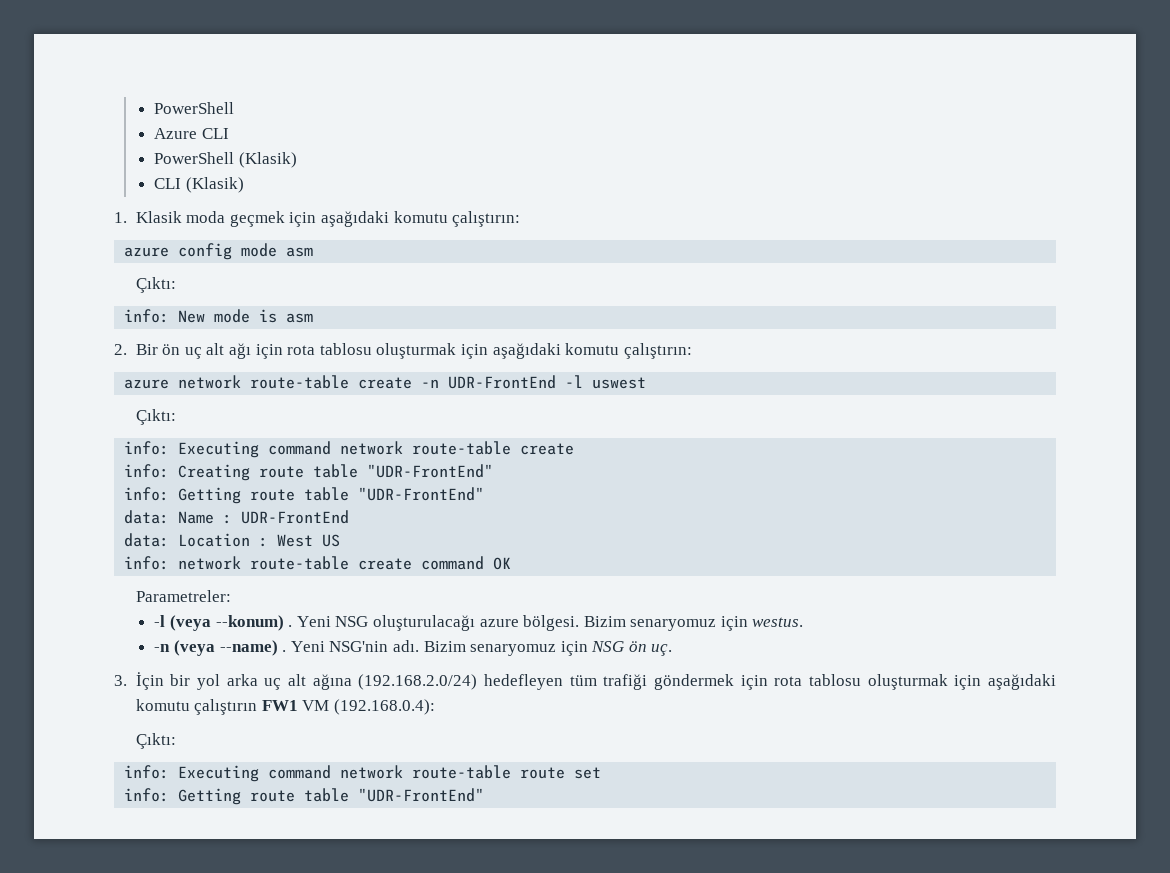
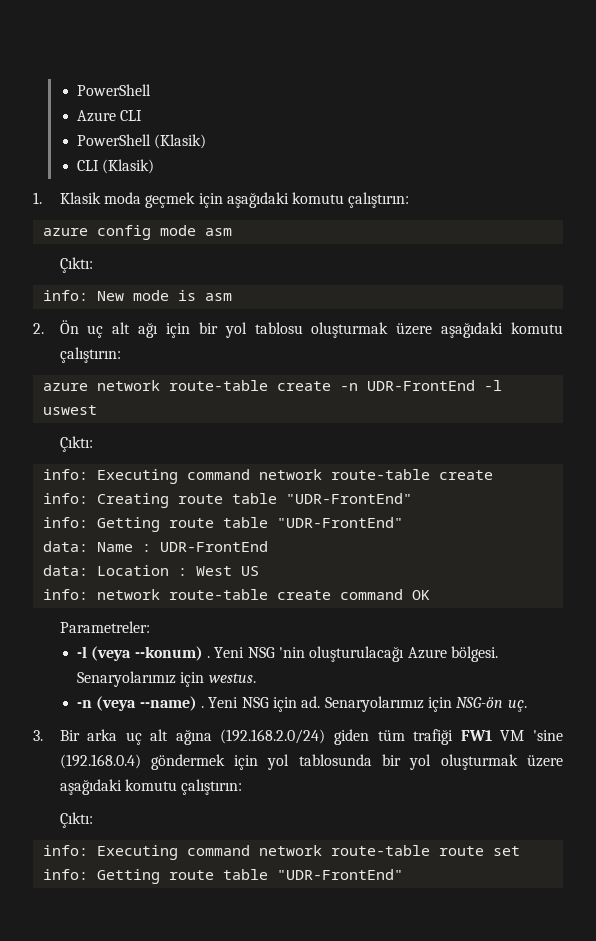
- 2. Bir ön uç alt ağı için rota tablosu oluşturmak için aşağıdaki komutu çalıştırın:
+ 2. Ön uç alt ağı için bir yol tablosu oluşturmak üzere aşağıdaki komutu çalıştırın:
- Yeni NSG oluşturulacağı azure bölgesi. Bizim senaryomuz için westus.
+ Yeni NSG 'nin oluşturulacağı Azure bölgesi. Senaryolarımız için westus.
- Yeni NSG'nin adı. Bizim senaryomuz için NSG ön uç.
+ Yeni NSG için ad. Senaryolarımız için NSG-ön uç.
- 3. İçin bir yol arka uç alt ağına (192.168.2.0/24) hedefleyen tüm trafiği göndermek için rota tablosu oluşturmak için aşağıdaki komutu çalıştırın FW1 VM (192.168.0.4):
+ 3. Bir arka uç alt ağına (192.168.2.0/24) giden tüm trafiği FW1 VM 'sine (192.168.0.4) göndermek için yol tablosunda bir yol oluşturmak üzere aşağıdaki komutu çalıştırın:

